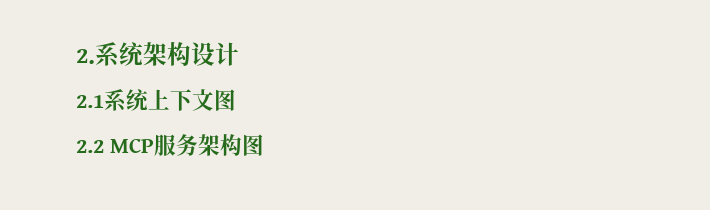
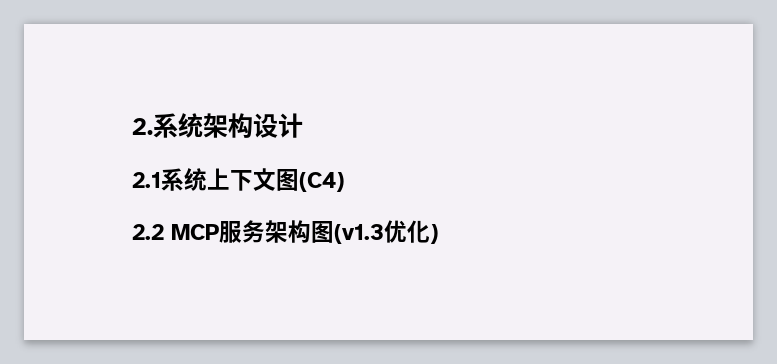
- 2.1系统上下文图
+ 2.1系统上下文图(C4)
- 2.2 MCP服务架构图
+ 2.2 MCP服务架构图(v1.3优化)

